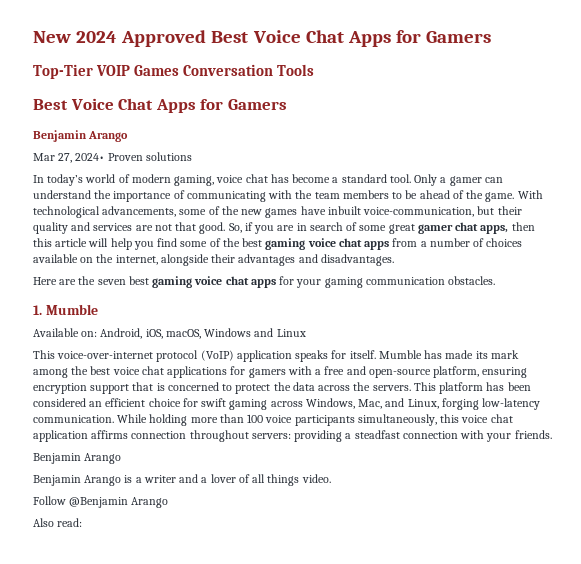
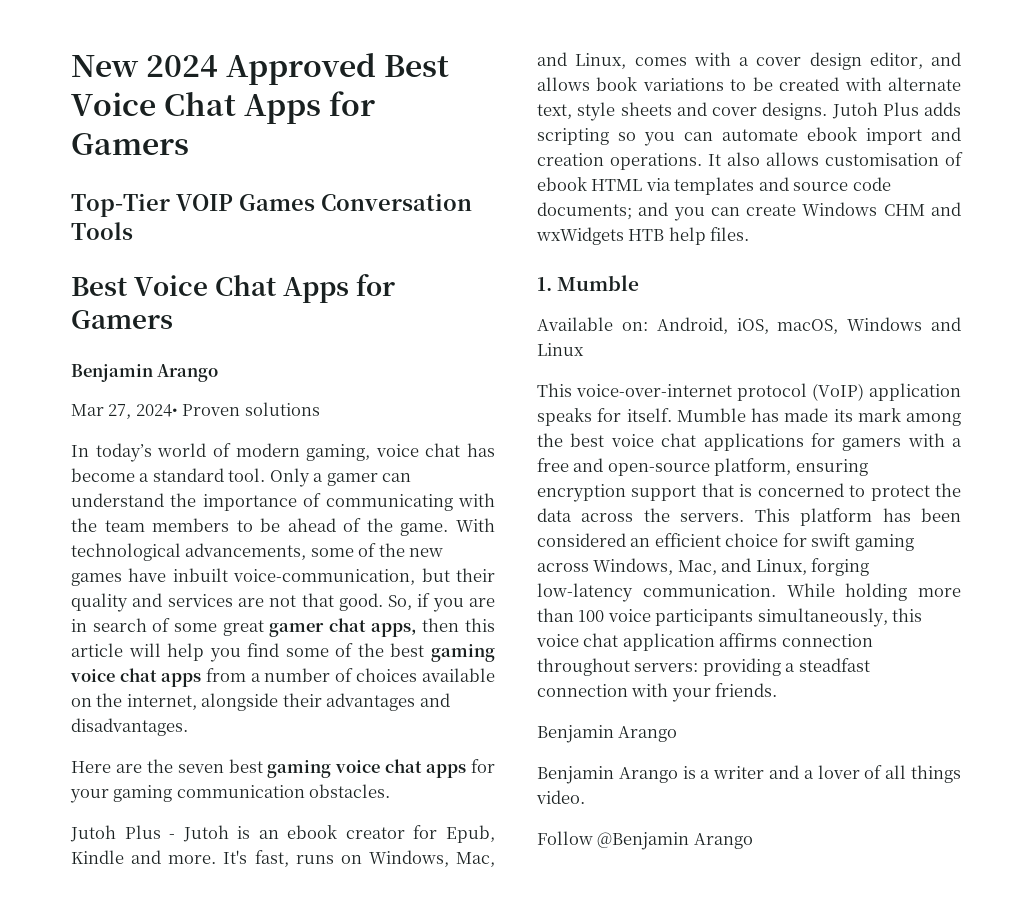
+ Jutoh Plus - Jutoh is an ebook creator for Epub, Kindle and more. It's fast, runs on Windows, Mac, and Linux, comes with a cover design editor, and allows book variations to be created with alternate text, style sheets and cover designs. Jutoh Plus adds scripting so you can automate ebook import and creation operations. It also allows customisation of ebook HTML via templates and source code documents; and you can create Windows CHM and wxWidgets HTB help files.
- Also read:

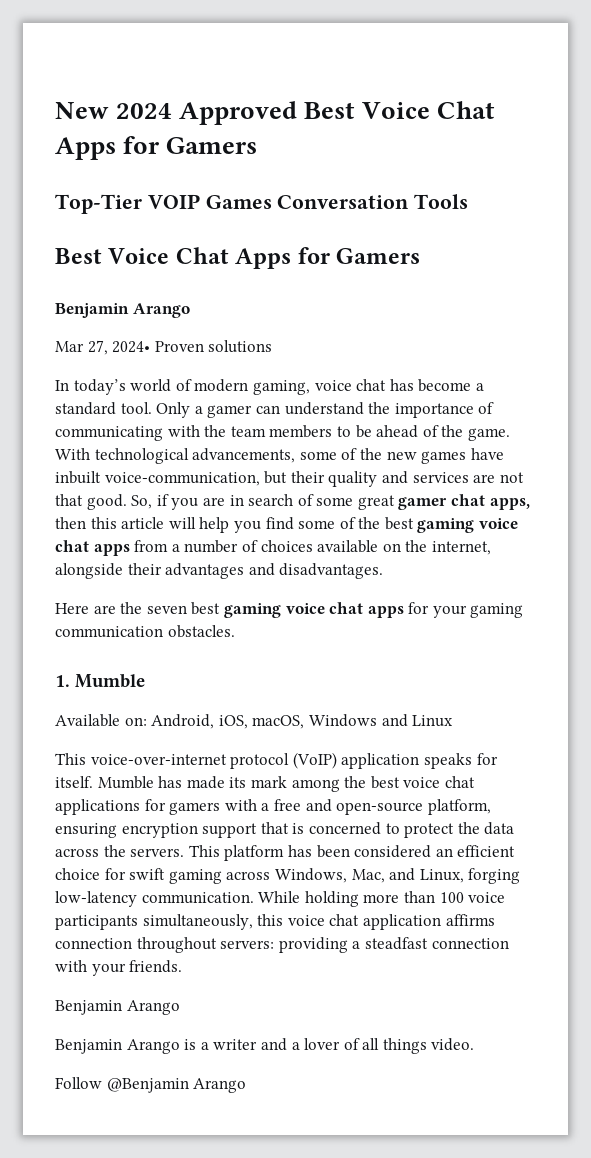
- Jutoh Plus - Jutoh is an ebook creator for Epub, Kindle and more. It's fast, runs on Windows, Mac, and Linux, comes with a cover design editor, and allows book variations to be created with alternate text, style sheets and cover designs. Jutoh Plus adds scripting so you can automate ebook import and creation operations. It also allows customisation of ebook HTML via templates and source code documents; and you can create Windows CHM and wxWidgets HTB help files.

